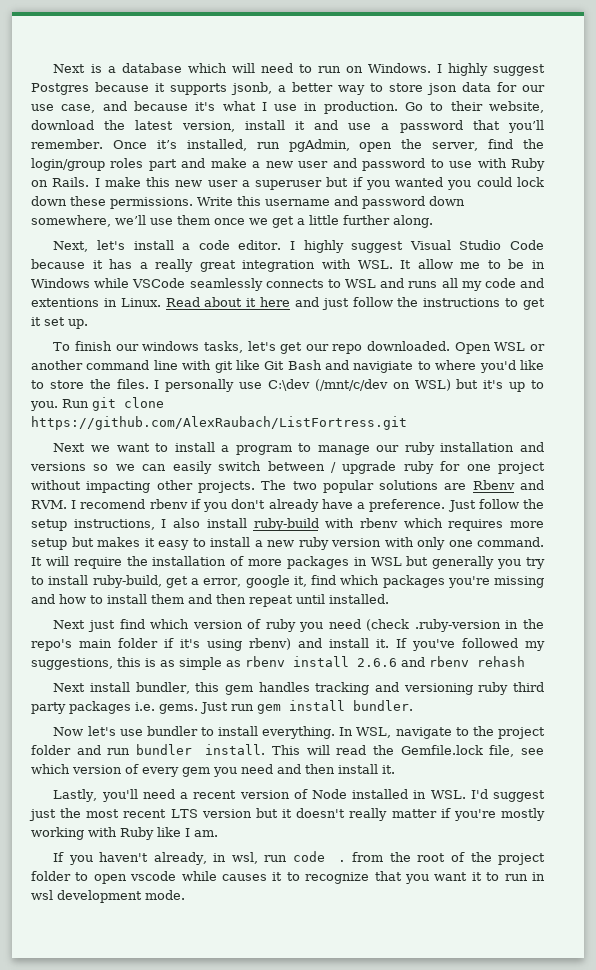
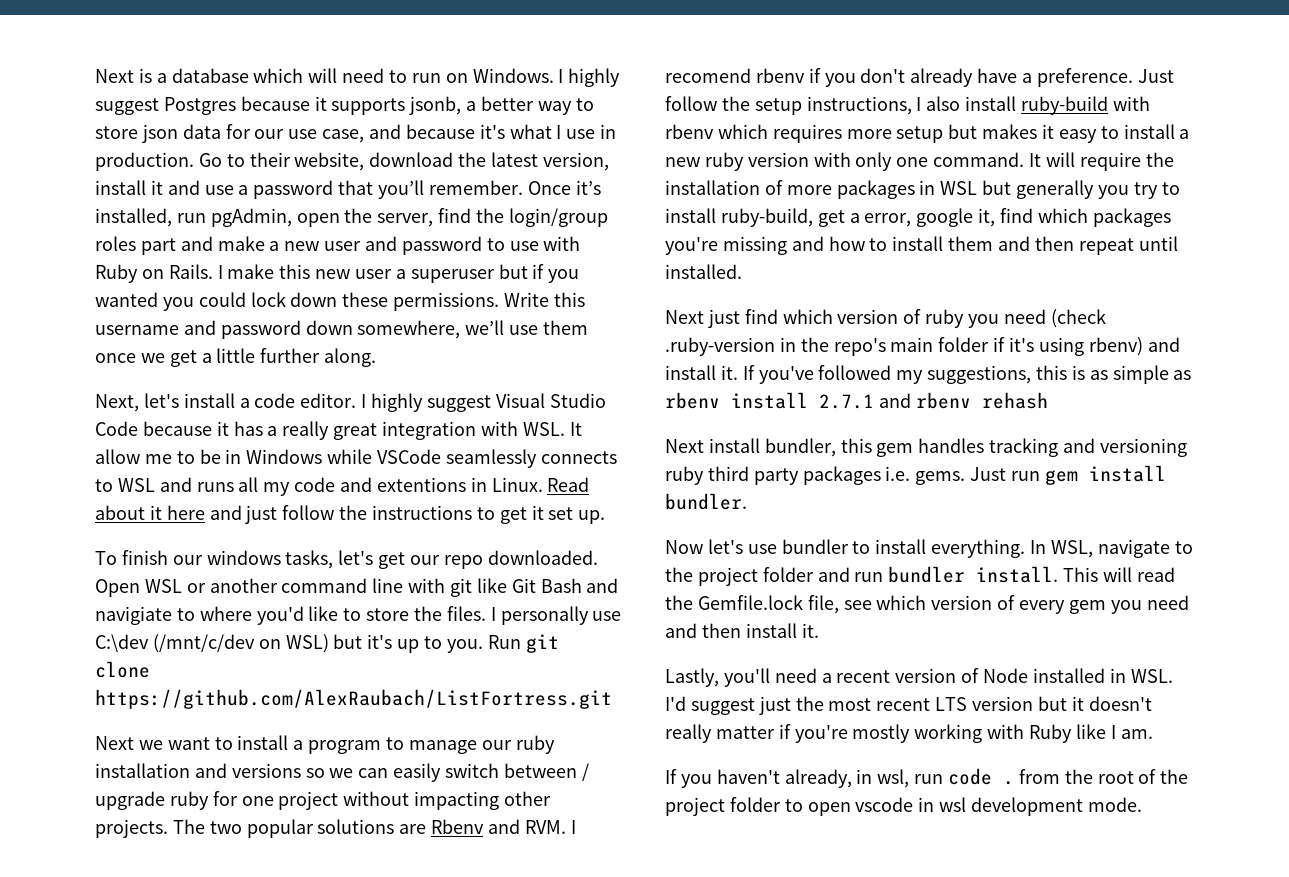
- If you've followed my suggestions, this is as simple as rbenv install 2.6.6 and rbenv rehash
+ If you've followed my suggestions, this is as simple as rbenv install 2.7.1 and rbenv rehash
- If you haven't already, in wsl, run code . from the root of the project folder to open vscode while causes it to recognize that you want it to run in wsl development mode.
+ If you haven't already, in wsl, run code . from the root of the project folder to open vscode in wsl development mode.

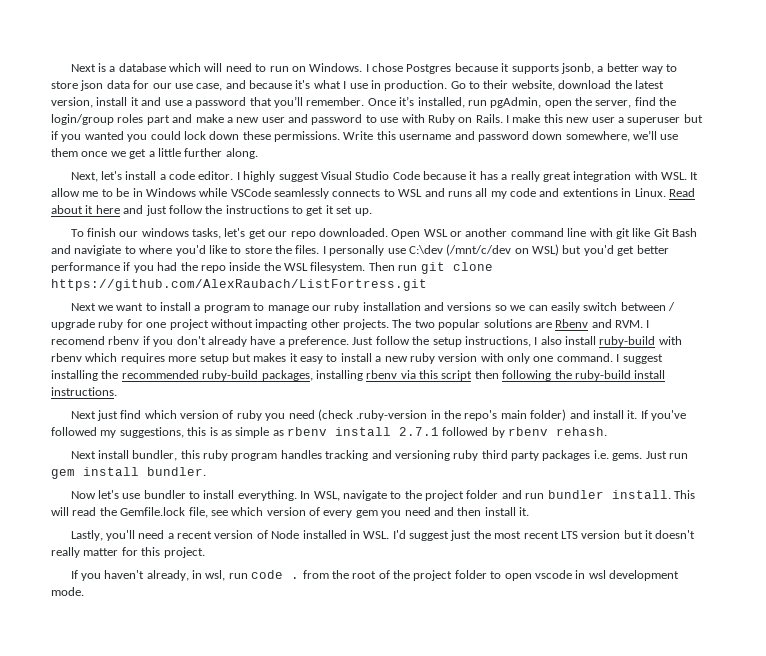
- I highly suggest Postgres because it supports jsonb, a better way to store json data for our use case, and because it's what I use in production.
+ I chose Postgres because it supports jsonb, a better way to store json data for our use case, and because it's what I use in production.
- I personally use C:\dev (/mnt/c/dev on WSL) but it's up to you. Run git clone https://github.com/AlexRaubach/ListFortress.git
+ I personally use C:\dev (/mnt/c/dev on WSL) but you'd get better performance if you had the repo inside the WSL filesystem. Then run git clone https://github.com/AlexRaubach/ListFortress.git
- It will require the installation of more packages in WSL but generally you try to install ruby-build, get a error, google it, find which packages you're missing and how to install them and then repeat until installed.
+ I suggest installing the recommended ruby-build packages, installing rbenv via this script then following the ruby-build install instructions.
- Next just find which version of ruby you need (check .ruby-version in the repo's main folder if it's using rbenv) and install it.
+ Next just find which version of ruby you need (check .ruby-version in the repo's main folder) and install it.
- If you've followed my suggestions, this is as simple as rbenv install 2.7.1 and rbenv rehash
+ If you've followed my suggestions, this is as simple as rbenv install 2.7.1 followed by rbenv rehash.
- Next install bundler, this gem handles tracking and versioning ruby third party packages i.e. gems.
+ Next install bundler, this ruby program handles tracking and versioning ruby third party packages i.e. gems.
- Lastly, you'll need a recent version of Node installed in WSL. I'd suggest just the most recent LTS version but it doesn't really matter if you're mostly working with Ruby like I am.
+ Lastly, you'll need a recent version of Node installed in WSL. I'd suggest just the most recent LTS version but it doesn't really matter for this project.

